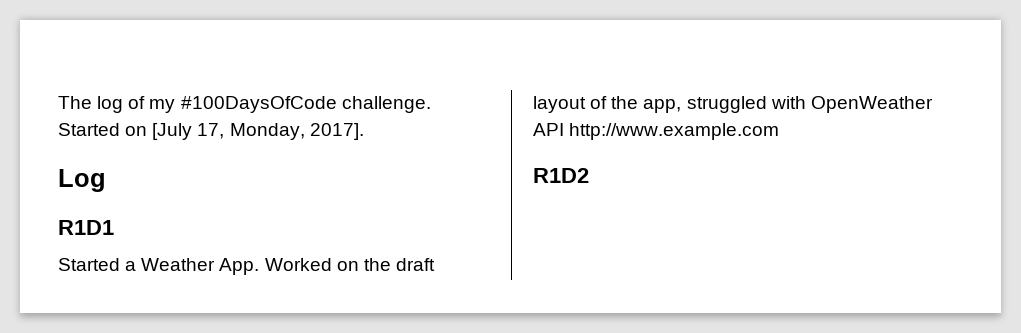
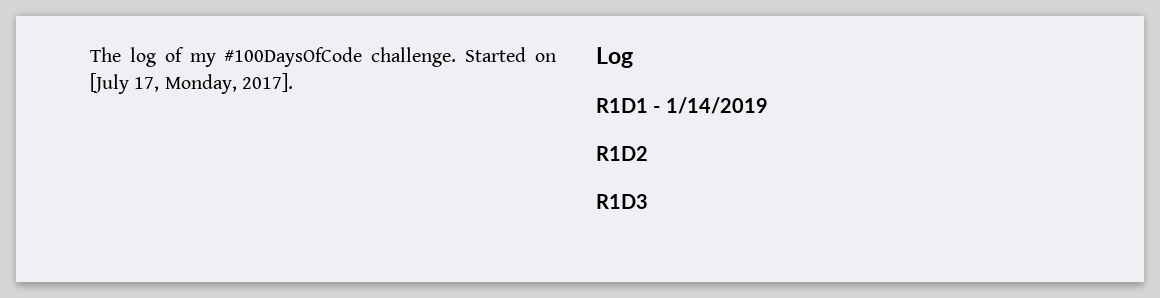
- R1D1
- Started a Weather App. Worked on the draft layout of the app, struggled with OpenWeather API http://www.example.com
+ R1D1 - 1/14/2019
+ R1D3

